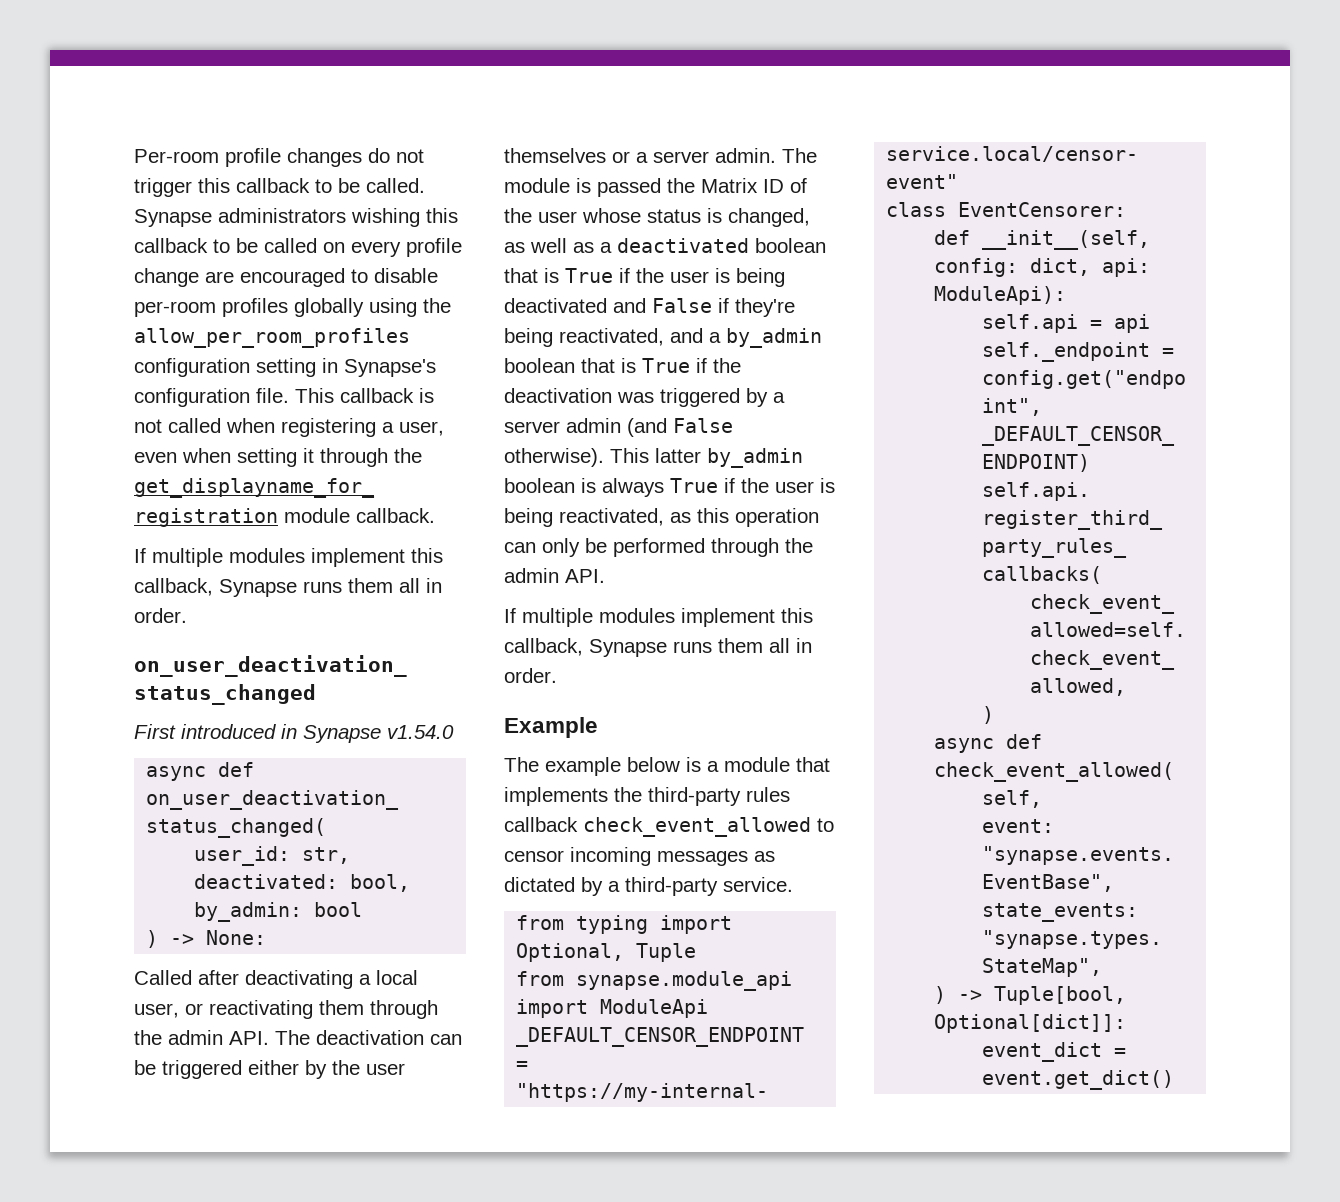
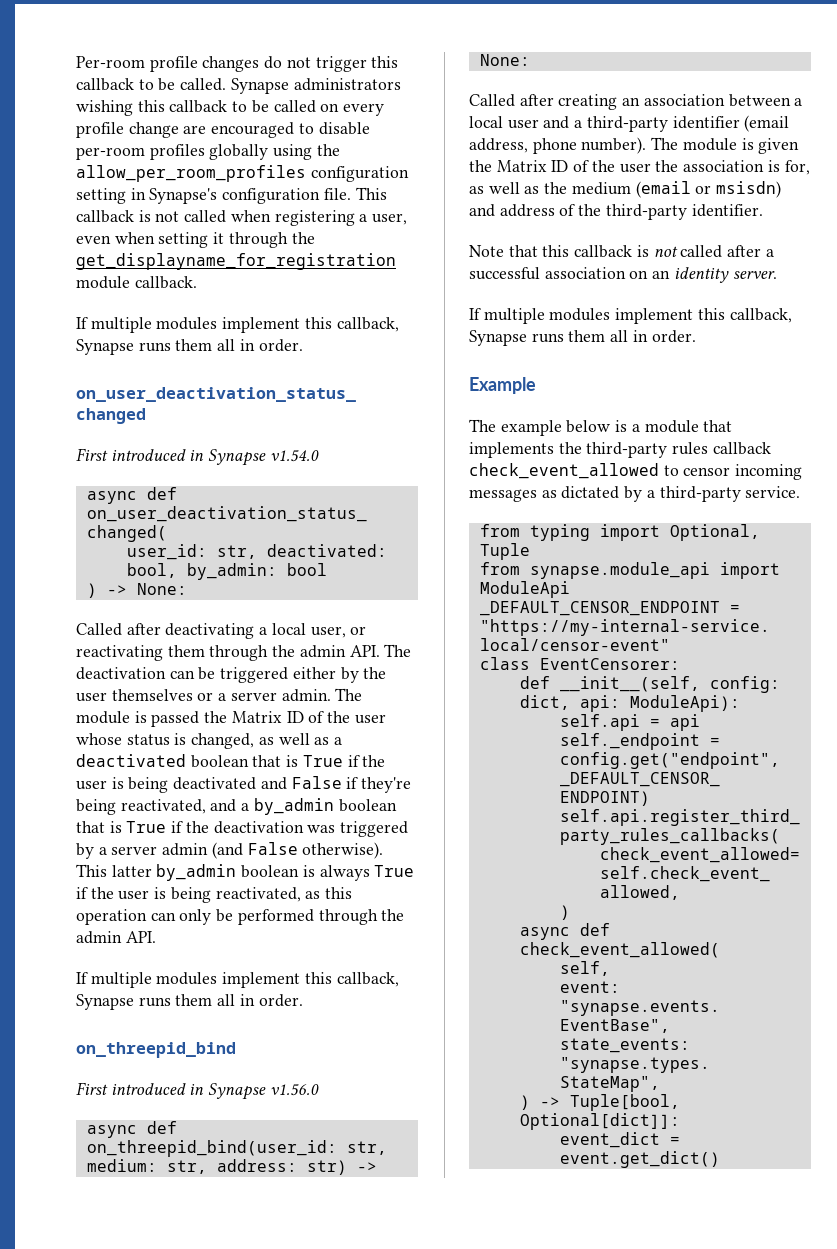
+ on_threepid_bind
+ First introduced in Synapse v1.56.0
+ async def on_threepid_bind(user_id: str, medium: str, address: str) -> None:
+ Called after creating an association between a local user and a third-party identifier (email address, phone number). The module is given the Matrix ID of the user the association is for, as well as the medium (email or msisdn) and address of the third-party identifier.
+ Note that this callback is not called after a successful association on an identity server.
+ If multiple modules implement this callback, Synapse runs them all in order.

